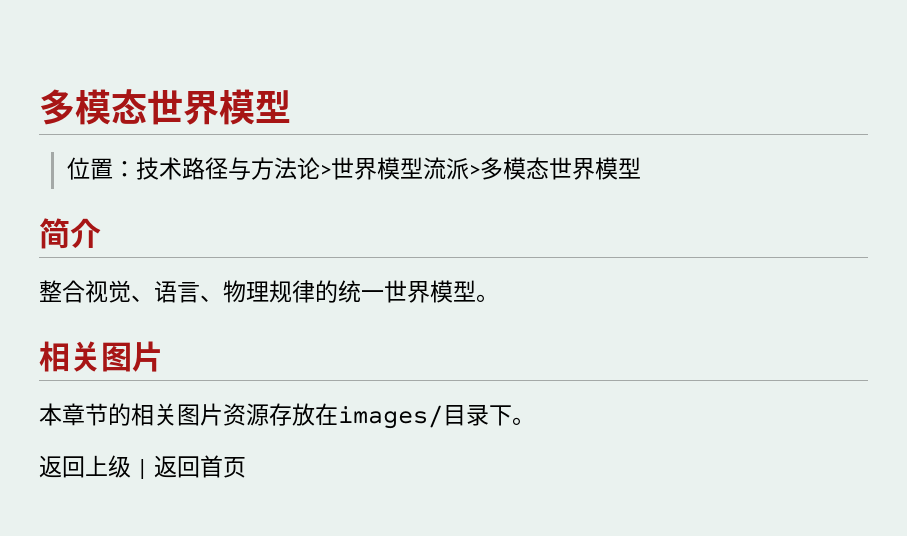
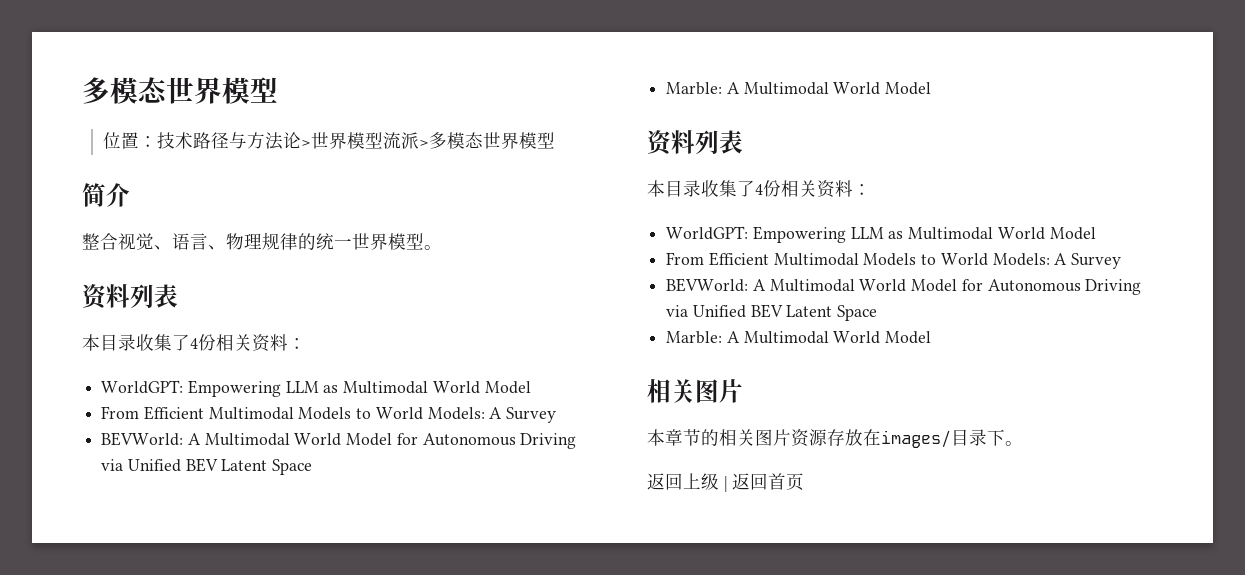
  整合视觉、语言、物理规律的统一世界模型。
+ 资料列表
+ 本目录收集了4份相关资料：
+ WorldGPT: Empowering LLM as Multimodal World Model
+ From Efficient Multimodal Models to World Models: A Survey
+ BEVWorld: A Multimodal World Model for Autonomous Driving via Unified BEV Latent Space
+ Marble: A Multimodal World Model
+ 资料列表
+ 本目录收集了4份相关资料：
+ WorldGPT: Empowering LLM as Multimodal World Model
+ From Efficient Multimodal Models to World Models: A Survey
+ BEVWorld: A Multimodal World Model for Autonomous Driving via Unified BEV Latent Space
+ Marble: A Multimodal World Model

